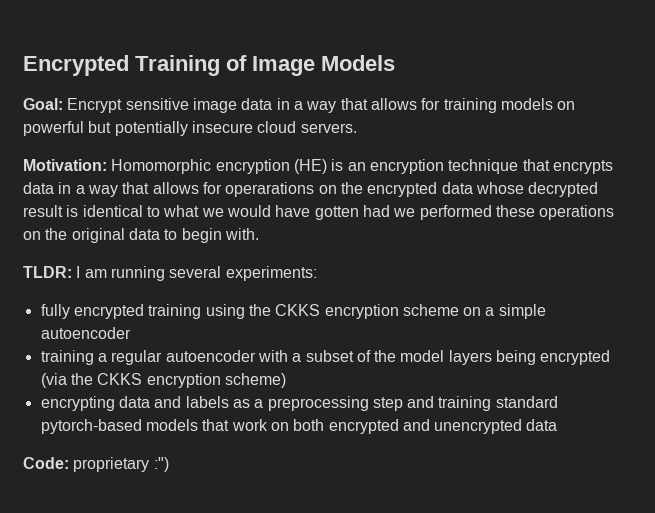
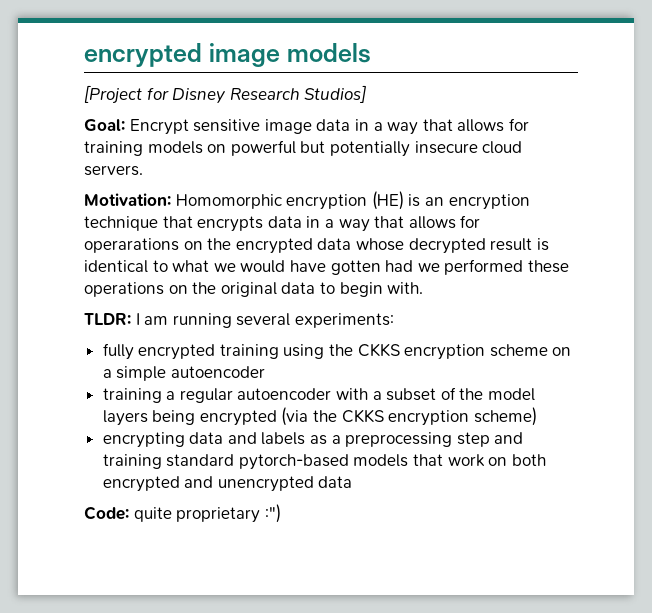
- Encrypted Training of Image Models
+ encrypted image models
+ [Project for Disney Research Studios]
- Code: proprietary :")
+ Code: quite proprietary :")

